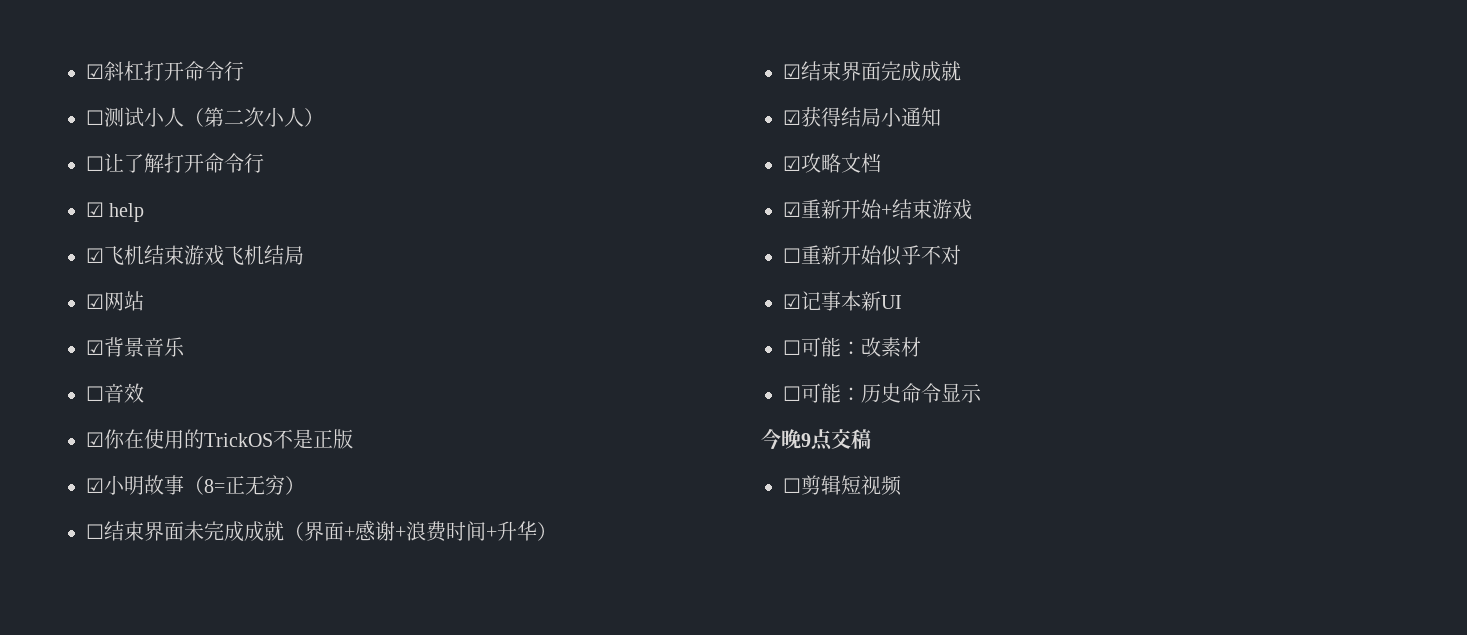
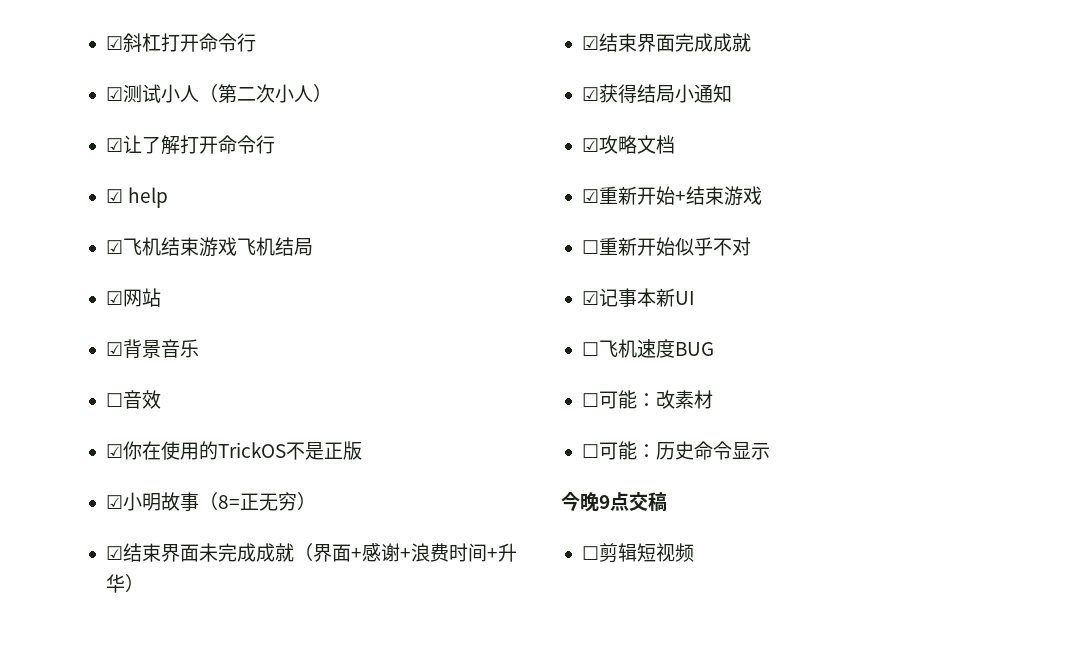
- ☐测试小人（第二次小人）
+ ☑测试小人（第二次小人）
- ☐让了解打开命令行
+ ☑让了解打开命令行
- ☐结束界面未完成成就（界面+感谢+浪费时间+升华）
+ ☑结束界面未完成成就（界面+感谢+浪费时间+升华）
+ ☐飞机速度BUG

